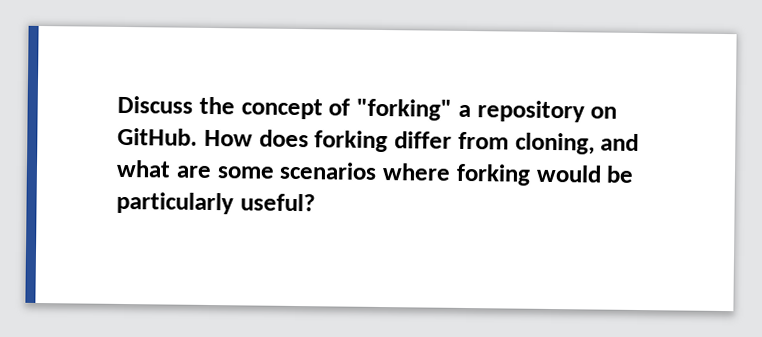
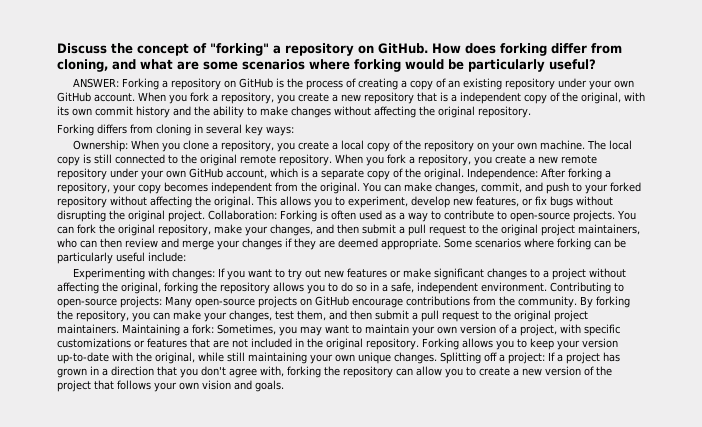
+ ANSWER: Forking a repository on GitHub is the process of creating a copy of an existing repository under your own GitHub account. When you fork a repository, you create a new repository that is a independent copy of the original, with its own commit history and the ability to make changes without affecting the original repository.
+ Forking differs from cloning in several key ways:
+ Ownership: When you clone a repository, you create a local copy of the repository on your own machine. The local copy is still connected to the original remote repository. When you fork a repository, you create a new remote repository under your own GitHub account, which is a separate copy of the original. Independence: After forking a repository, your copy becomes independent from the original. You can make changes, commit, and push to your forked repository without affecting the original. This allows you to experiment, develop new features, or fix bugs without disrupting the original project. Collaboration: Forking is often used as a way to contribute to open-source projects. You can fork the original repository, make your changes, and then submit a pull request to the original project maintainers, who can then review and merge your changes if they are deemed appropriate. Some scenarios where forking can be particularly useful include:
+ Experimenting with changes: If you want to try out new features or make significant changes to a project without affecting the original, forking the repository allows you to do so in a safe, independent environment. Contributing to open-source projects: Many open-source projects on GitHub encourage contributions from the community. By forking the repository, you can make your changes, test them, and then submit a pull request to the original project maintainers. Maintaining a fork: Sometimes, you may want to maintain your own version of a project, with specific customizations or features that are not included in the original repository. Forking allows you to keep your version up-to-date with the original, while still maintaining your own unique changes. Splitting off a project: If a project has grown in a direction that you don't agree with, forking the repository can allow you to create a new version of the project that follows your own vision and goals.

